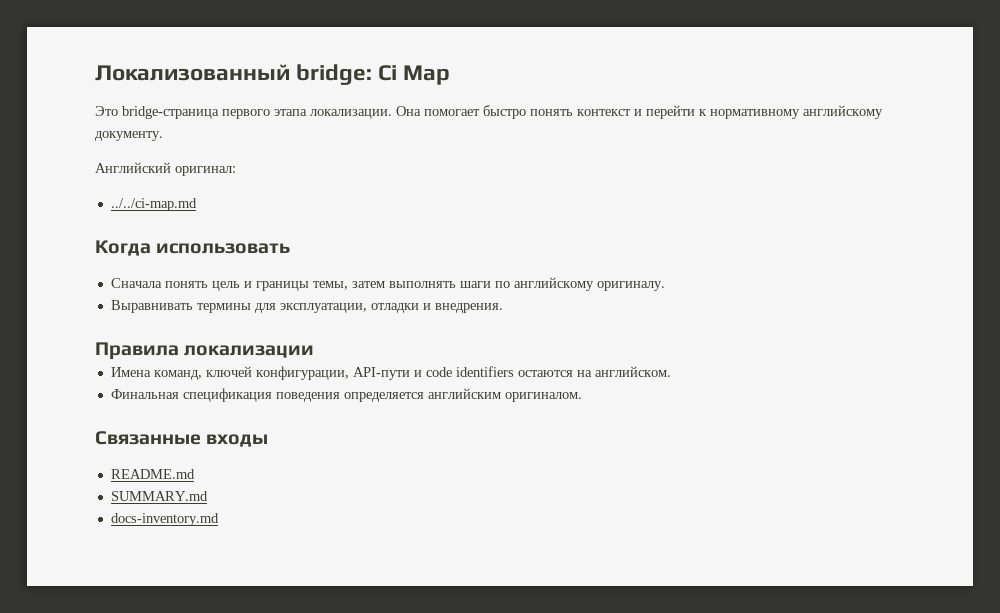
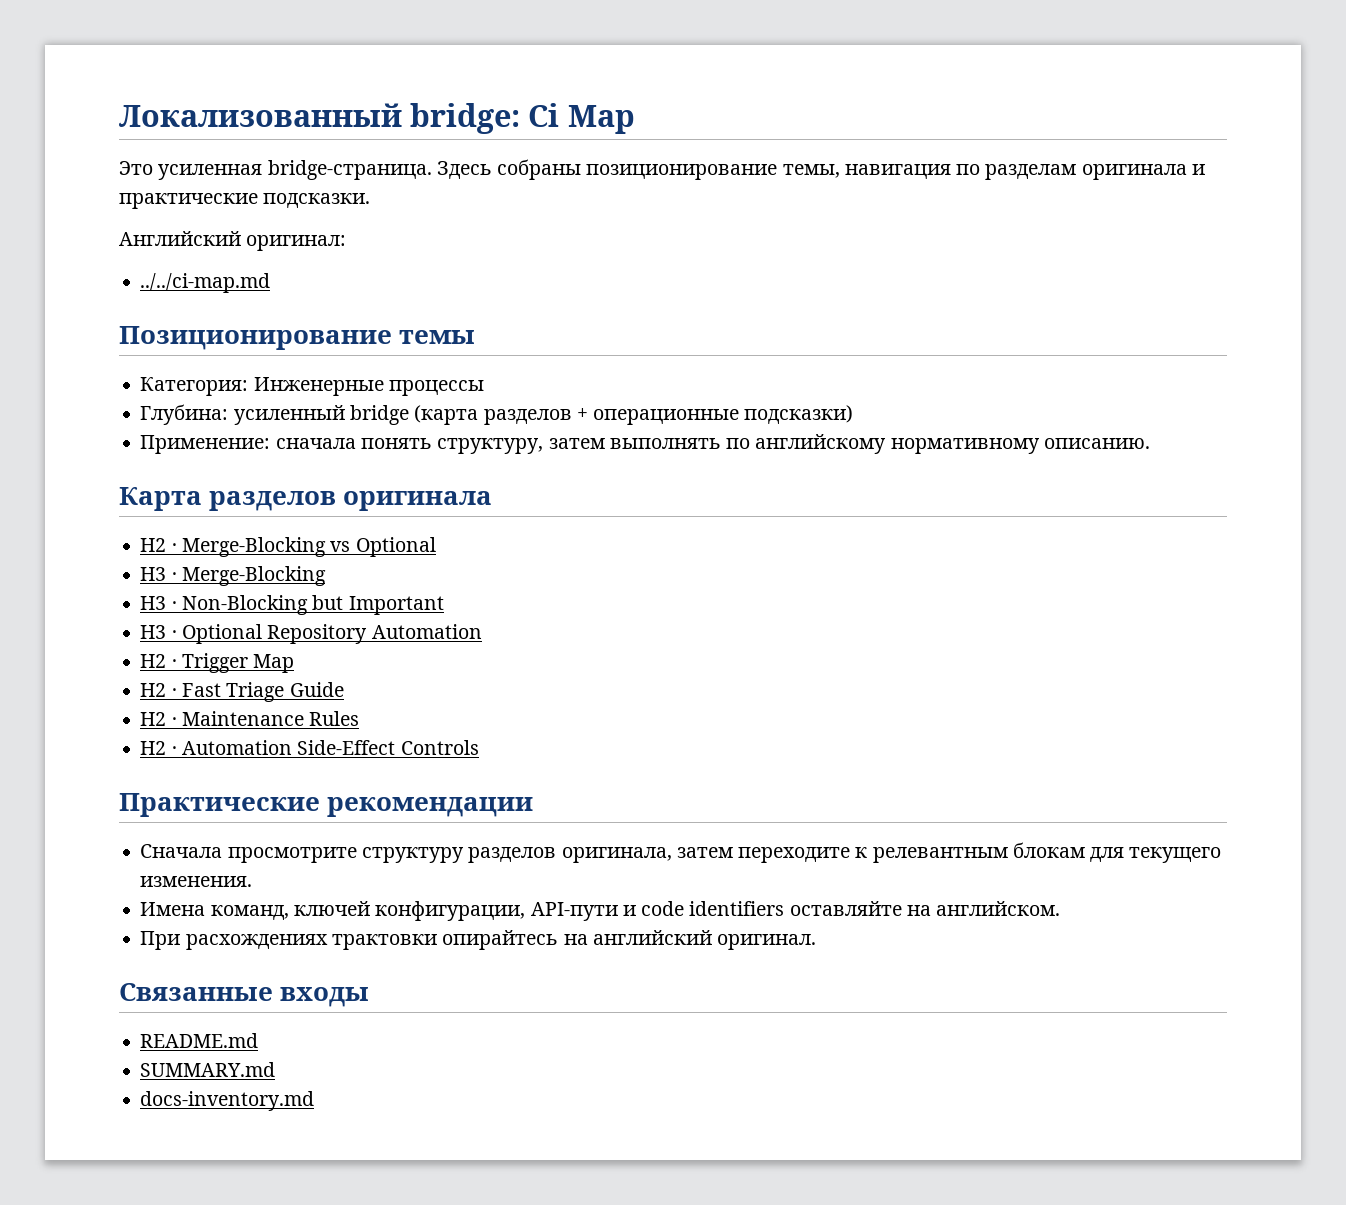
- Это bridge-страница первого этапа локализации. Она помогает быстро понять контекст и перейти к нормативному английскому документу.
+ Это усиленная bridge-страница. Здесь собраны позиционирование темы, навигация по разделам оригинала и практические подсказки.
  Английский оригинал:
  ../../ci-map.md
- Когда использовать
- Сначала понять цель и границы темы, затем выполнять шаги по английскому оригиналу.
- Выравнивать термины для эксплуатации, отладки и внедрения.
- Правила локализации
+ Позиционирование темы
+ Категория: Инженерные процессы
+ Глубина: усиленный bridge (карта разделов + операционные подсказки)
+ Применение: сначала понять структуру, затем выполнять по английскому нормативному описанию.
+ Карта разделов оригинала
+ H2 · Merge-Blocking vs Optional
+ H3 · Merge-Blocking
+ H3 · Non-Blocking but Important
+ H3 · Optional Repository Automation
+ H2 · Trigger Map
+ H2 · Fast Triage Guide
+ H2 · Maintenance Rules
+ H2 · Automation Side-Effect Controls
+ Практические рекомендации
+ Сначала просмотрите структуру разделов оригинала, затем переходите к релевантным блокам для текущего изменения.
- Имена команд, ключей конфигурации, API-пути и code identifiers остаются на английском.
+ Имена команд, ключей конфигурации, API-пути и code identifiers оставляйте на английском.
- Финальная спецификация поведения определяется английским оригиналом.
+ При расхождениях трактовки опирайтесь на английский оригинал.

